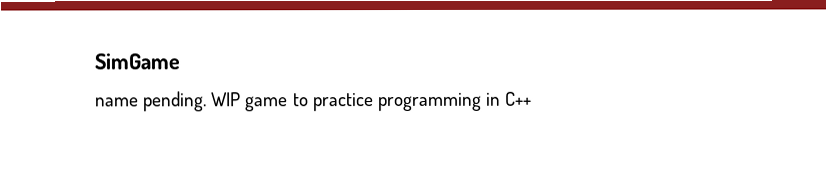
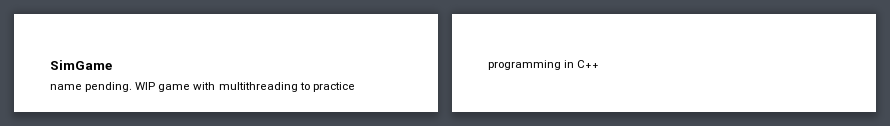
- WIP game to practice programming in C++
+ WIP game with multithreading to practice programming in C++

